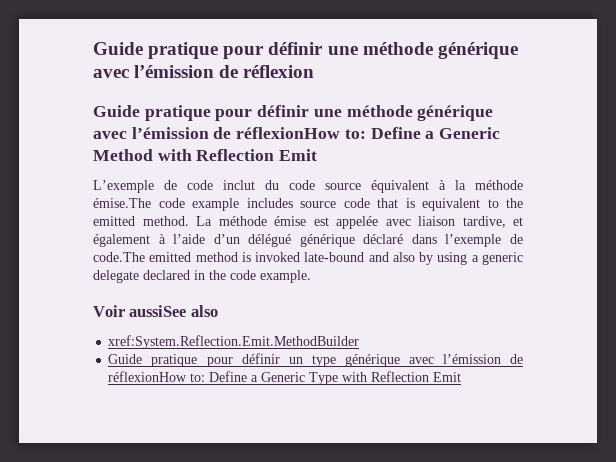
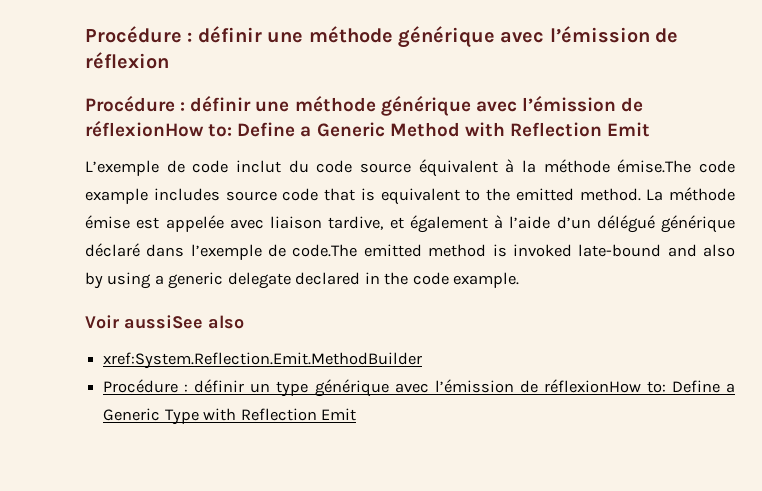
- Guide pratique pour définir une méthode générique avec l’émission de réflexion
+ Procédure : définir une méthode générique avec l’émission de réflexion
- Guide pratique pour définir une méthode générique avec l’émission de réflexionHow to: Define a Generic Method with Reflection Emit
+ Procédure : définir une méthode générique avec l’émission de réflexionHow to: Define a Generic Method with Reflection Emit
- Guide pratique pour définir un type générique avec l’émission de réflexionHow to: Define a Generic Type with Reflection Emit
+ Procédure : définir un type générique avec l’émission de réflexionHow to: Define a Generic Type with Reflection Emit

